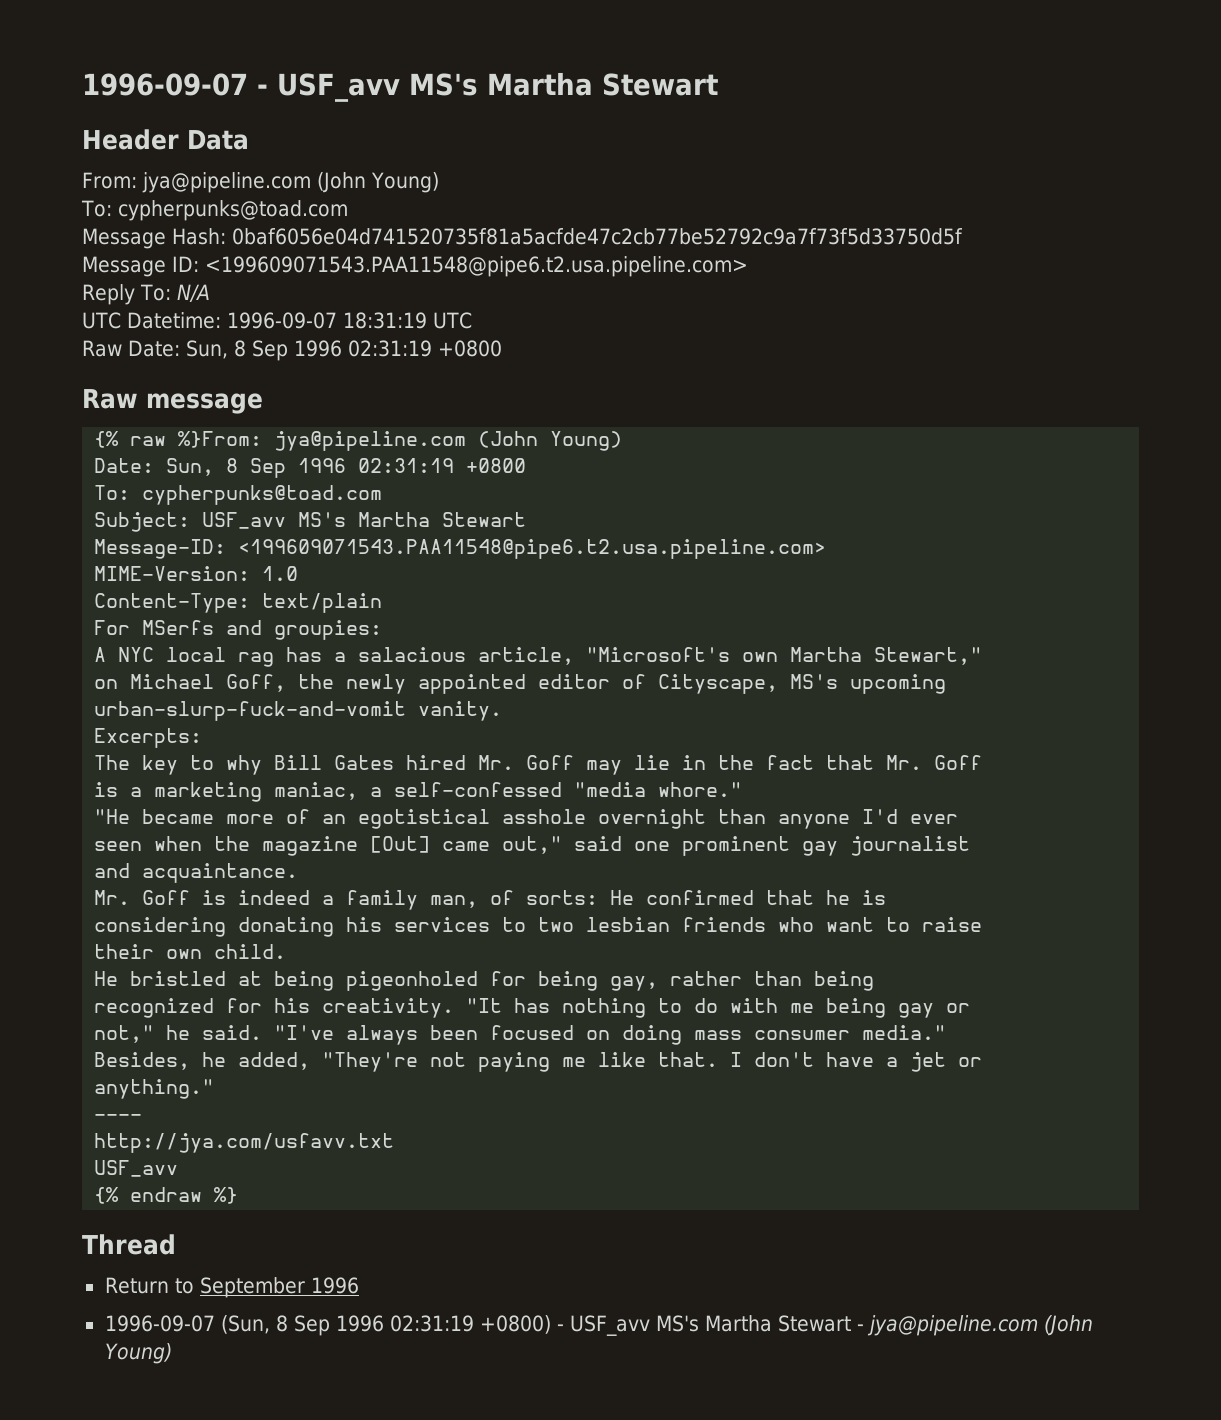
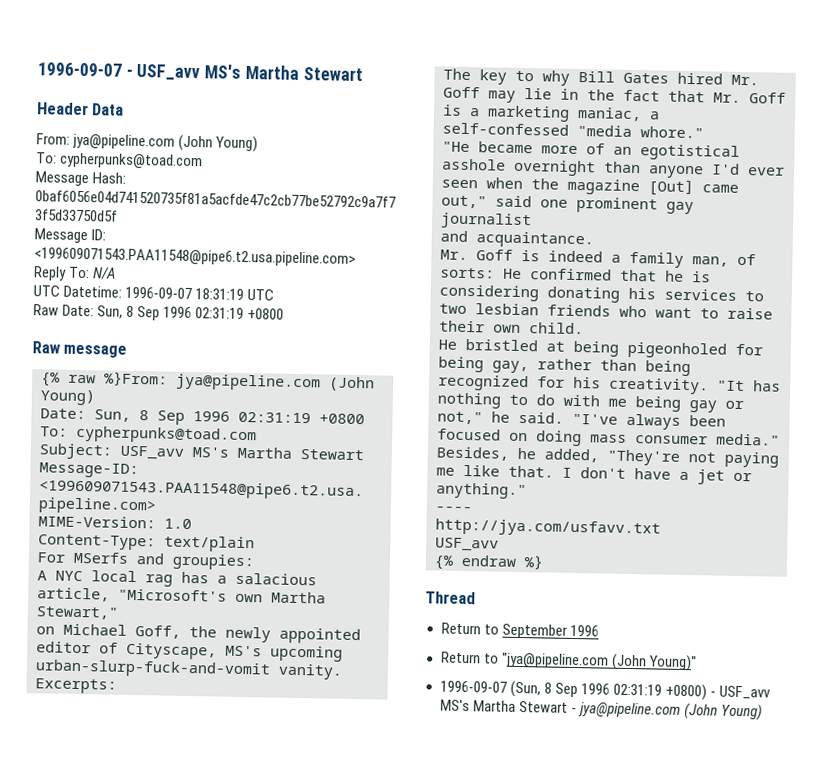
+ Return to "jya@pipeline.com (John Young)"

